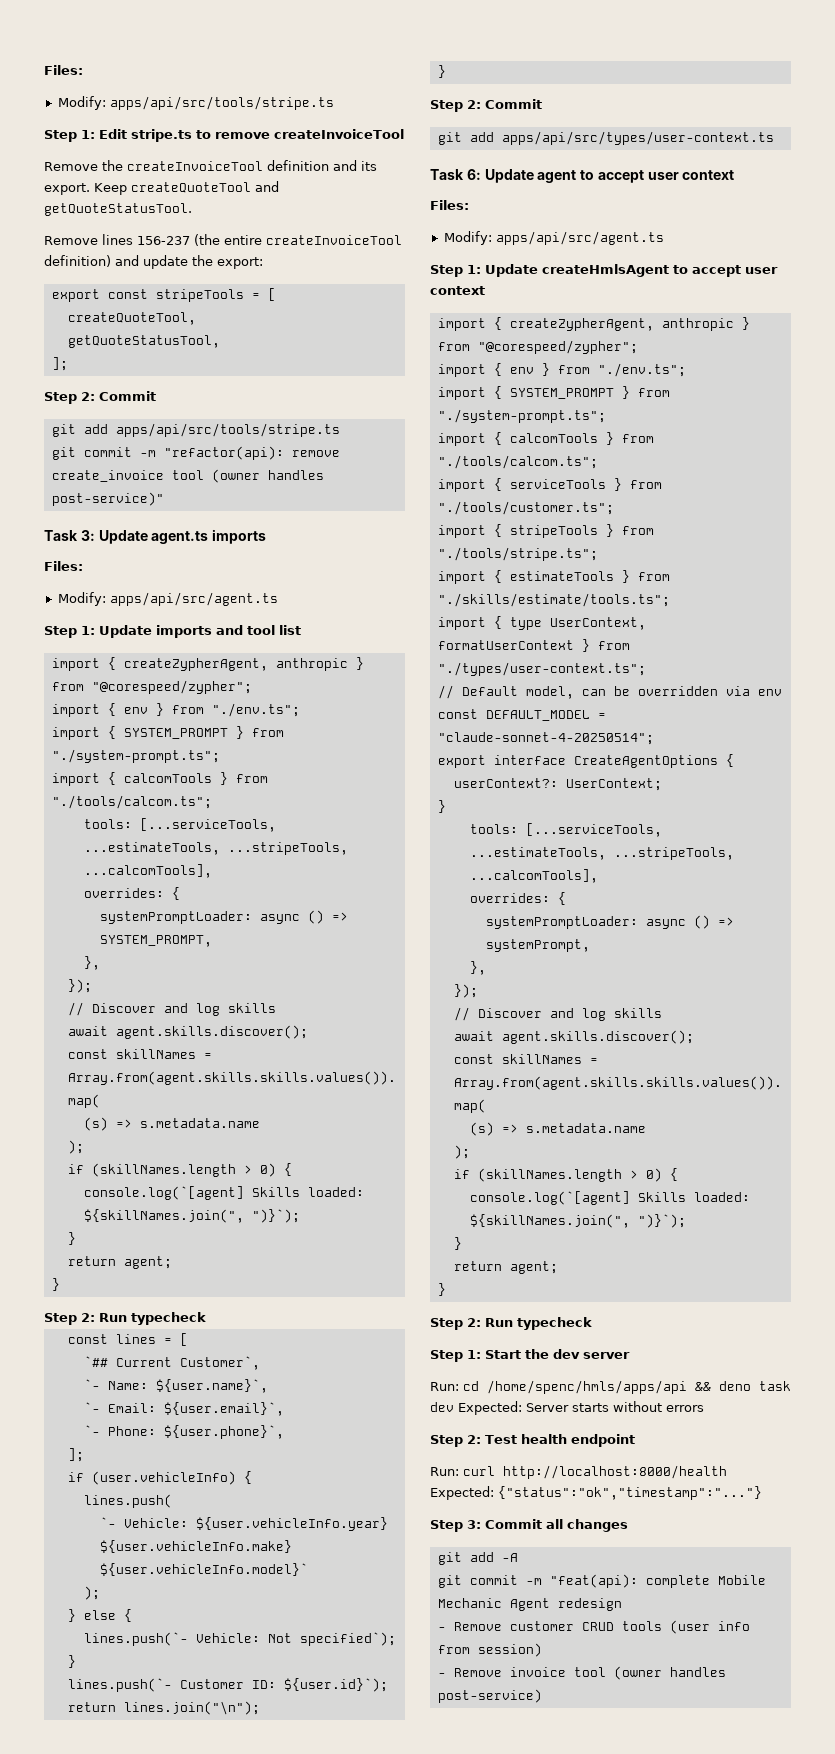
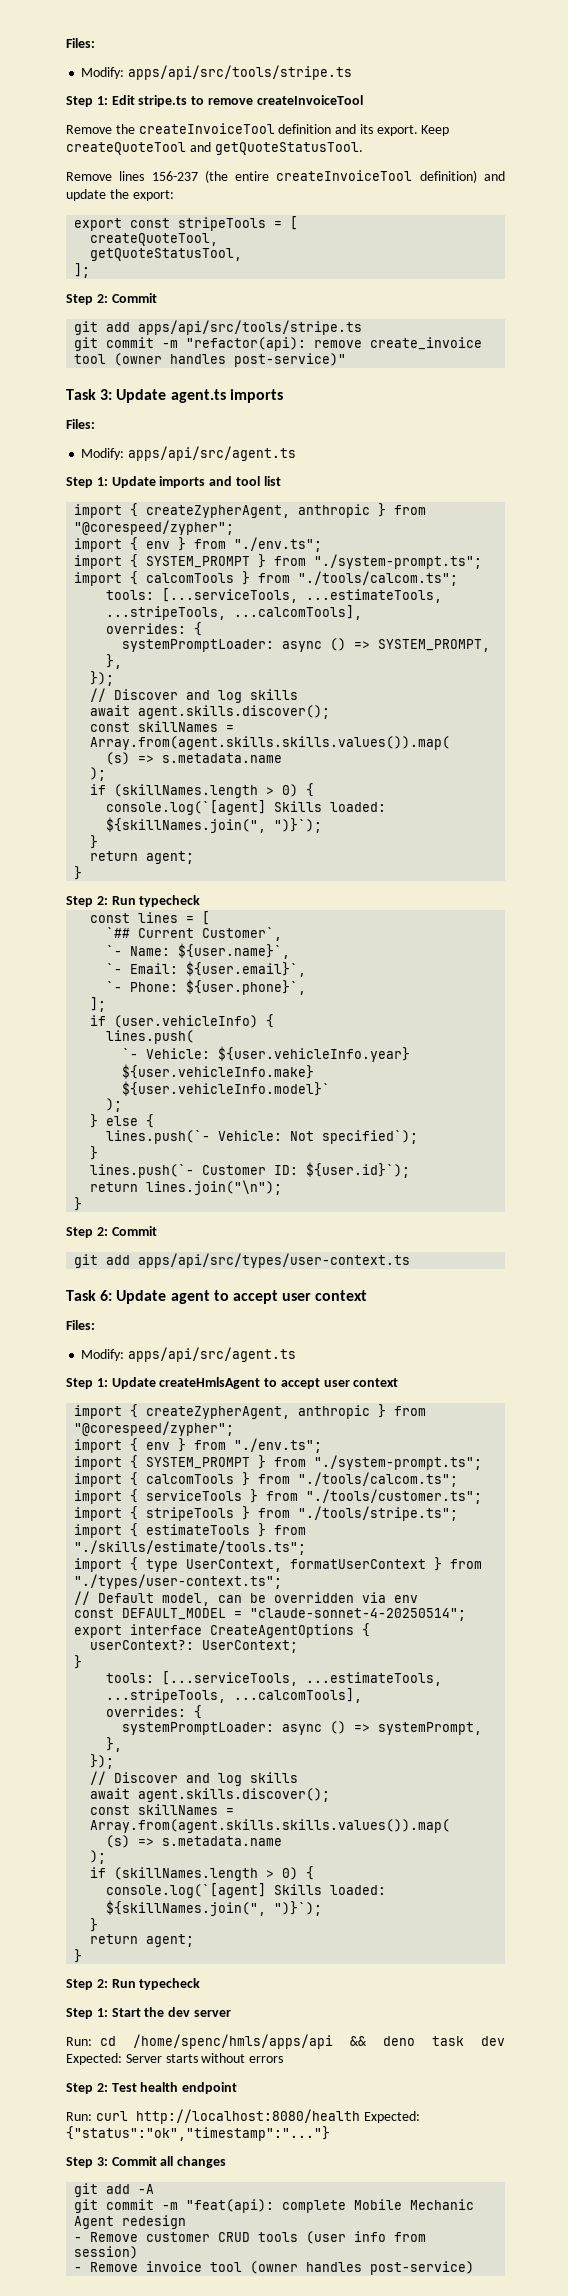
- Run: curl http://localhost:8000/health Expected: {"status":"ok","timestamp":"..."}
+ Run: curl http://localhost:8080/health Expected: {"status":"ok","timestamp":"..."}

